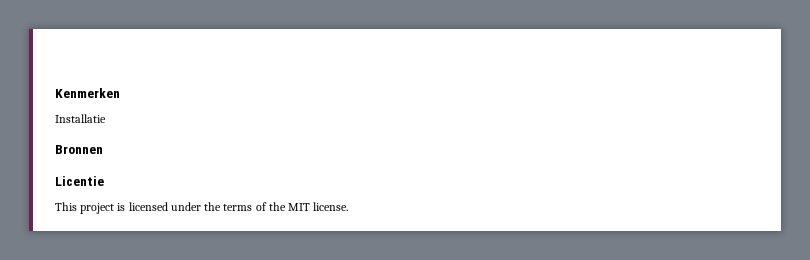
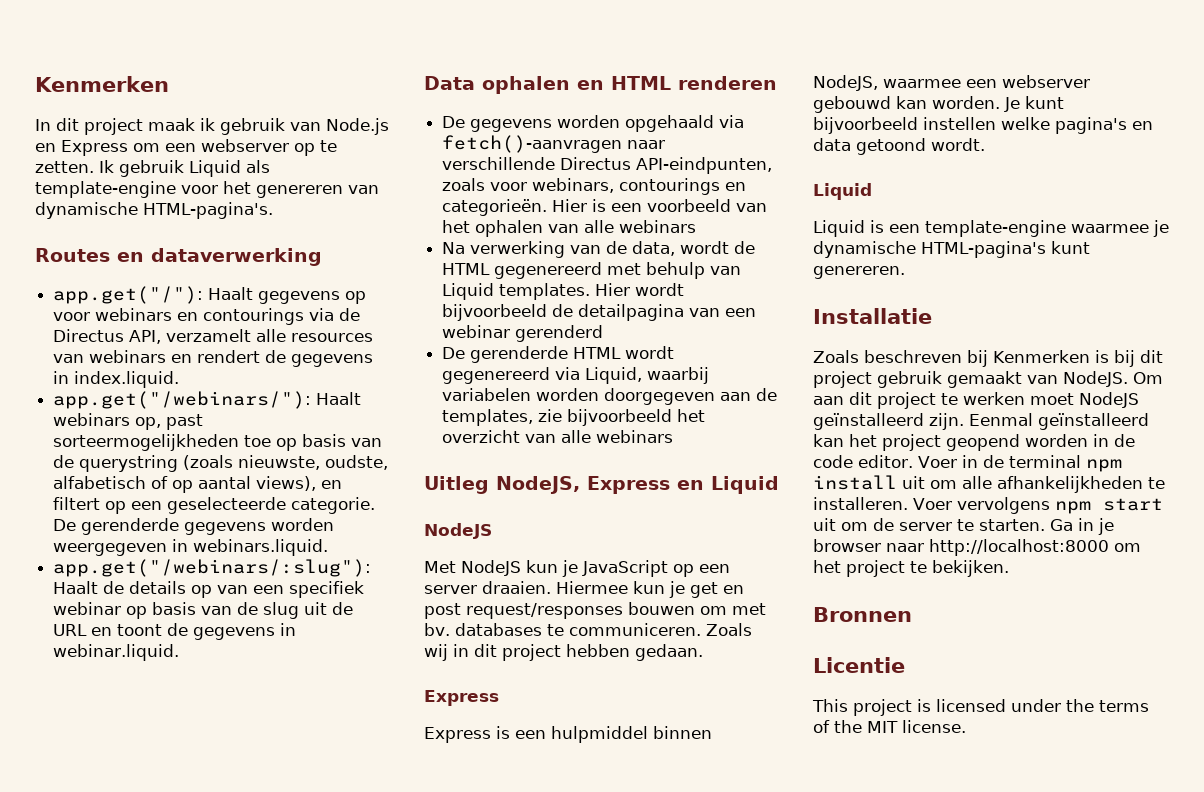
+ In dit project maak ik gebruik van Node.js en Express om een webserver op te zetten. Ik gebruik Liquid als template-engine voor het genereren van dynamische HTML-pagina's.
+ Routes en dataverwerking
+ app.get("/"): Haalt gegevens op voor webinars en contourings via de Directus API, verzamelt alle resources van webinars en rendert de gegevens in index.liquid.
+ app.get("/webinars/"): Haalt webinars op, past sorteermogelijkheden toe op basis van de querystring (zoals nieuwste, oudste, alfabetisch of op aantal views), en filtert op een geselecteerde categorie. De gerenderde gegevens worden weergegeven in webinars.liquid.
+ app.get("/webinars/:slug"): Haalt de details op van een specifiek webinar op basis van de slug uit de URL en toont de gegevens in webinar.liquid.
+ Data ophalen en HTML renderen
+ De gegevens worden opgehaald via fetch()-aanvragen naar verschillende Directus API-eindpunten, zoals voor webinars, contourings en categorieën. Hier is een voorbeeld van het ophalen van alle webinars
+ Na verwerking van de data, wordt de HTML gegenereerd met behulp van Liquid templates. Hier wordt bijvoorbeeld de detailpagina van een webinar gerenderd
+ De gerenderde HTML wordt gegenereerd via Liquid, waarbij variabelen worden doorgegeven aan de templates, zie bijvoorbeeld het overzicht van alle webinars
+ Uitleg NodeJS, Express en Liquid
+ NodeJS
+ Met NodeJS kun je JavaScript op een server draaien. Hiermee kun je get en post request/responses bouwen om met bv. databases te communiceren. Zoals wij in dit project hebben gedaan.
+ Express
+ Express is een hulpmiddel binnen NodeJS, waarmee een webserver gebouwd kan worden. Je kunt bijvoorbeeld instellen welke pagina's en data getoond wordt.
+ Liquid
+ Liquid is een template-engine waarmee je dynamische HTML-pagina's kunt genereren.
  Installatie
+ Zoals beschreven bij Kenmerken is bij dit project gebruik gemaakt van NodeJS. Om aan dit project te werken moet NodeJS geïnstalleerd zijn. Eenmal geïnstalleerd kan het project geopend worden in de code editor. Voer in de terminal npm install uit om alle afhankelijkheden te installeren. Voer vervolgens npm start uit om de server te starten. Ga in je browser naar http://localhost:8000 om het project te bekijken.

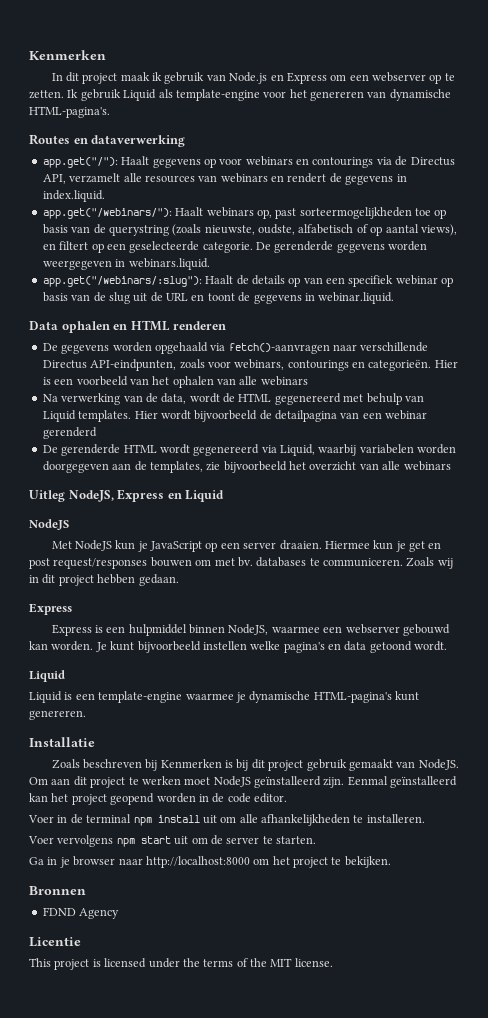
- Eenmal geïnstalleerd kan het project geopend worden in de code editor. Voer in de terminal npm install uit om alle afhankelijkheden te installeren. Voer vervolgens npm start uit om de server te starten. Ga in je browser naar http://localhost:8000 om het project te bekijken.
+ Eenmal geïnstalleerd kan het project geopend worden in de code editor.
+ Voer in de terminal npm install uit om alle afhankelijkheden te installeren.
+ Voer vervolgens npm start uit om de server te starten.
+ Ga in je browser naar http://localhost:8000 om het project te bekijken.
+ FDND Agency

